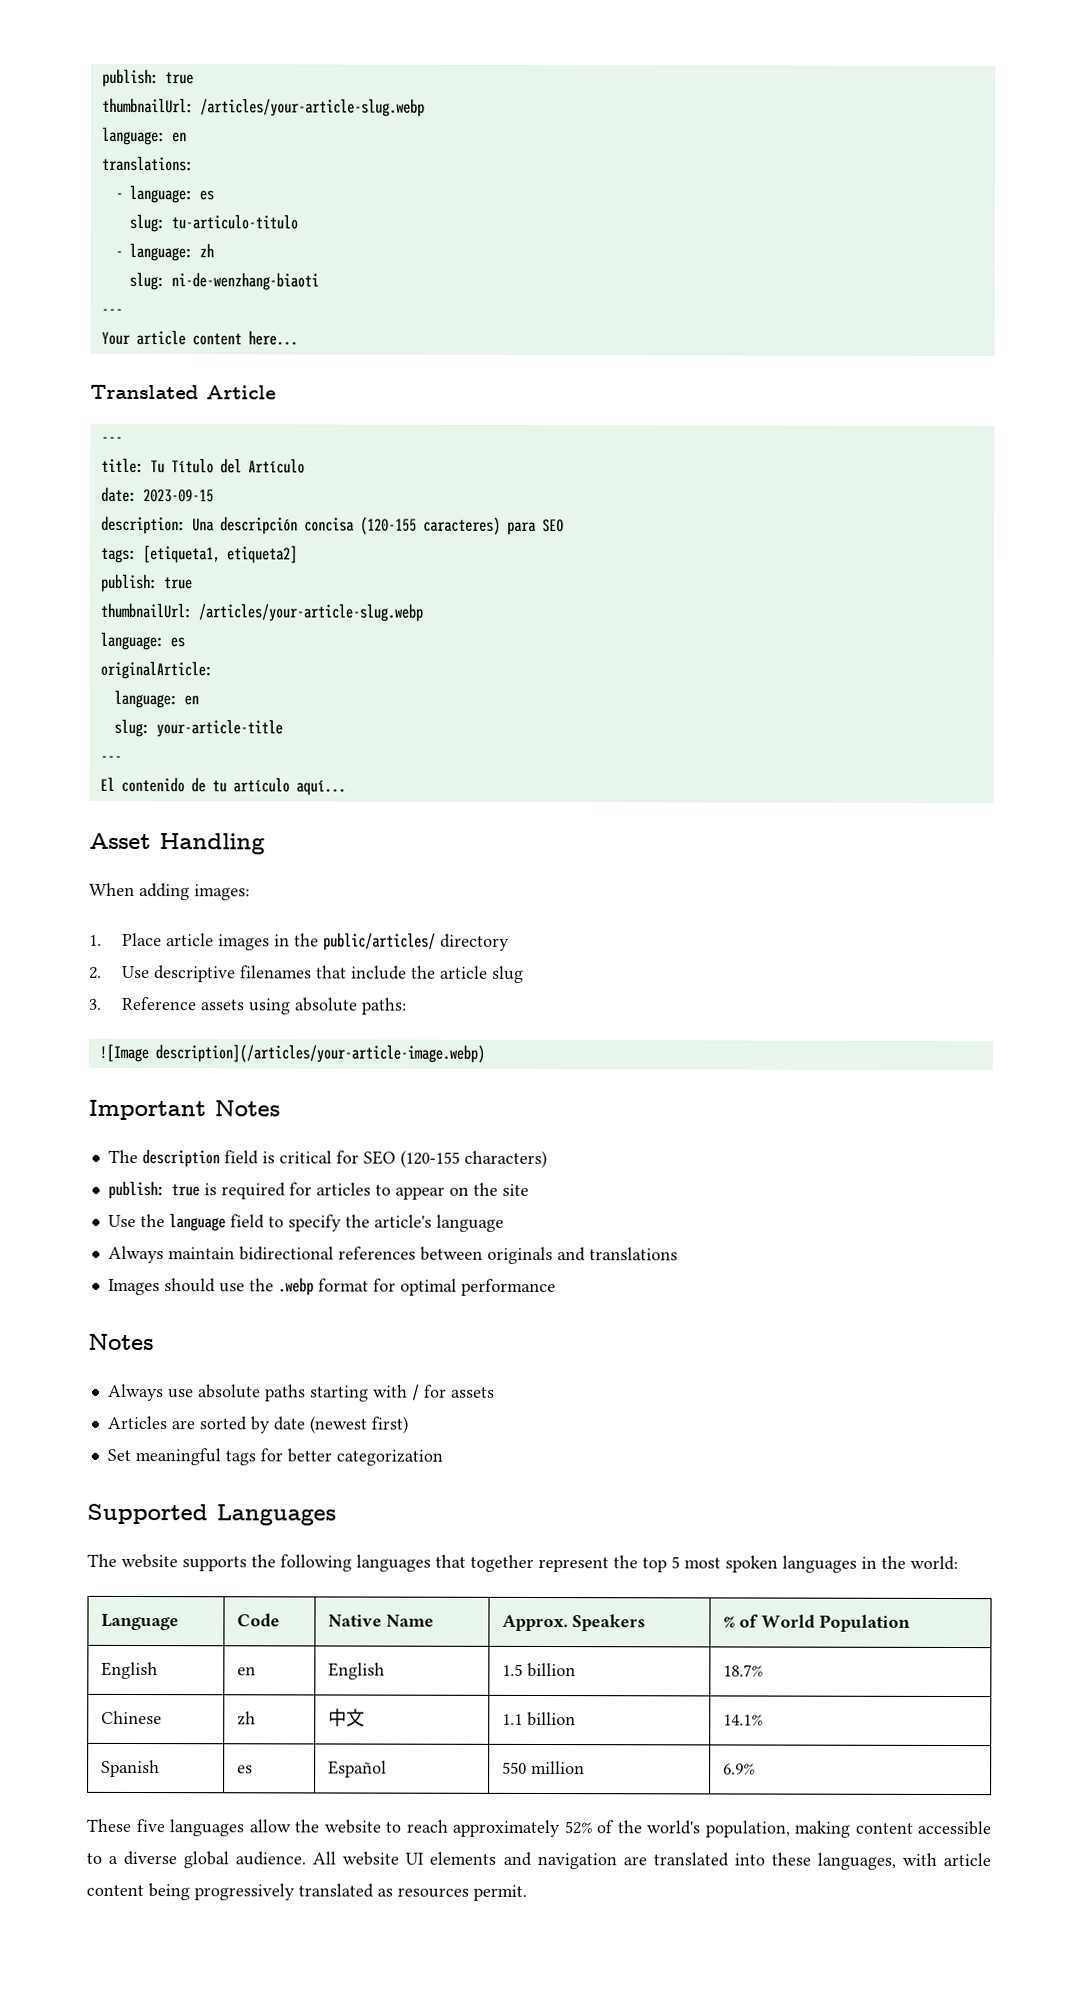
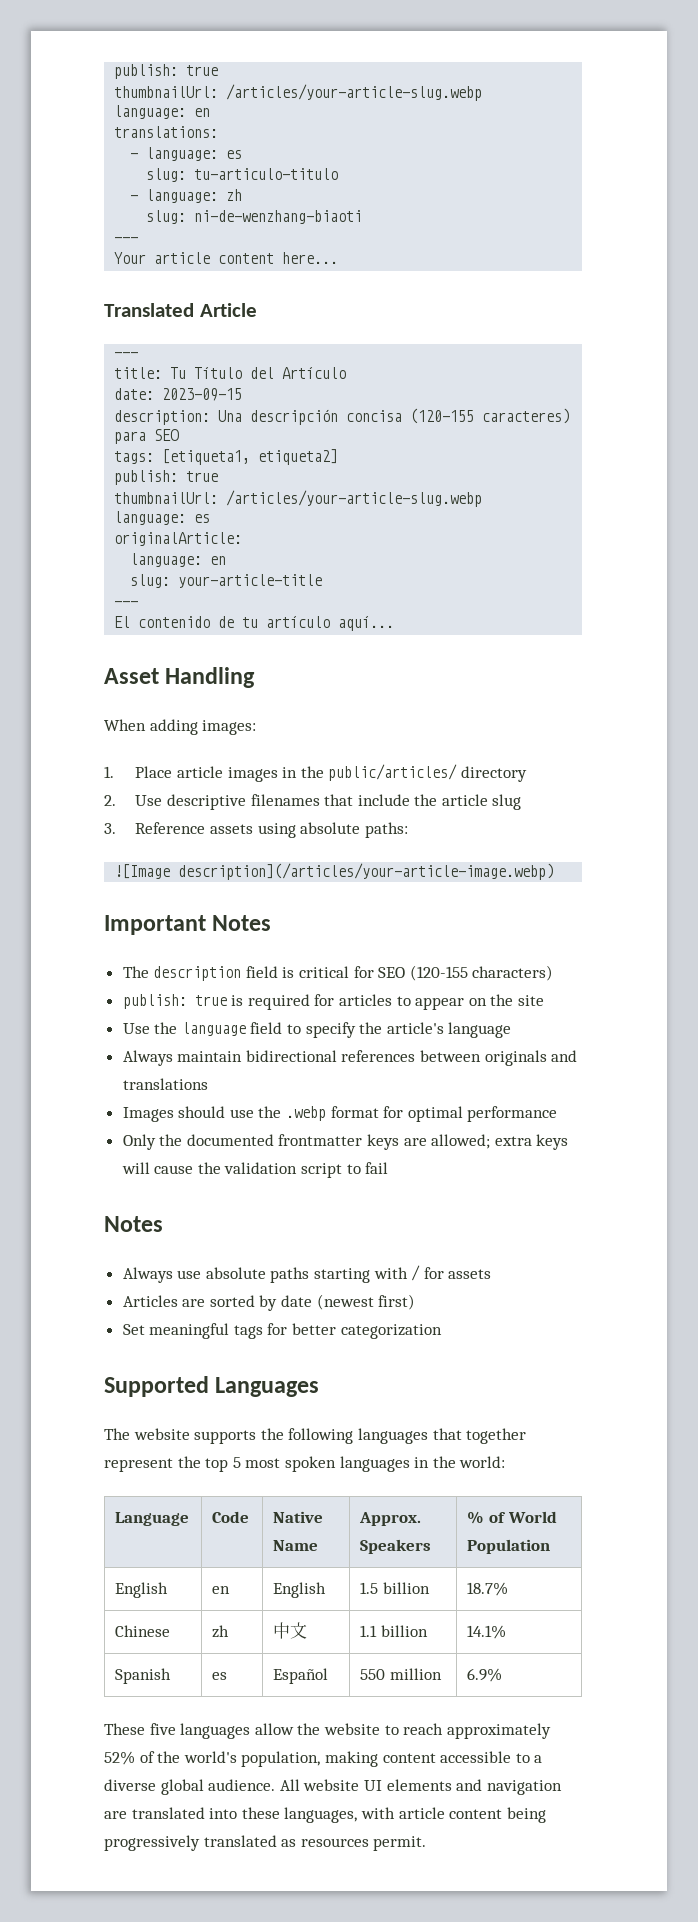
+ Only the documented frontmatter keys are allowed; extra keys will cause the validation script to fail

